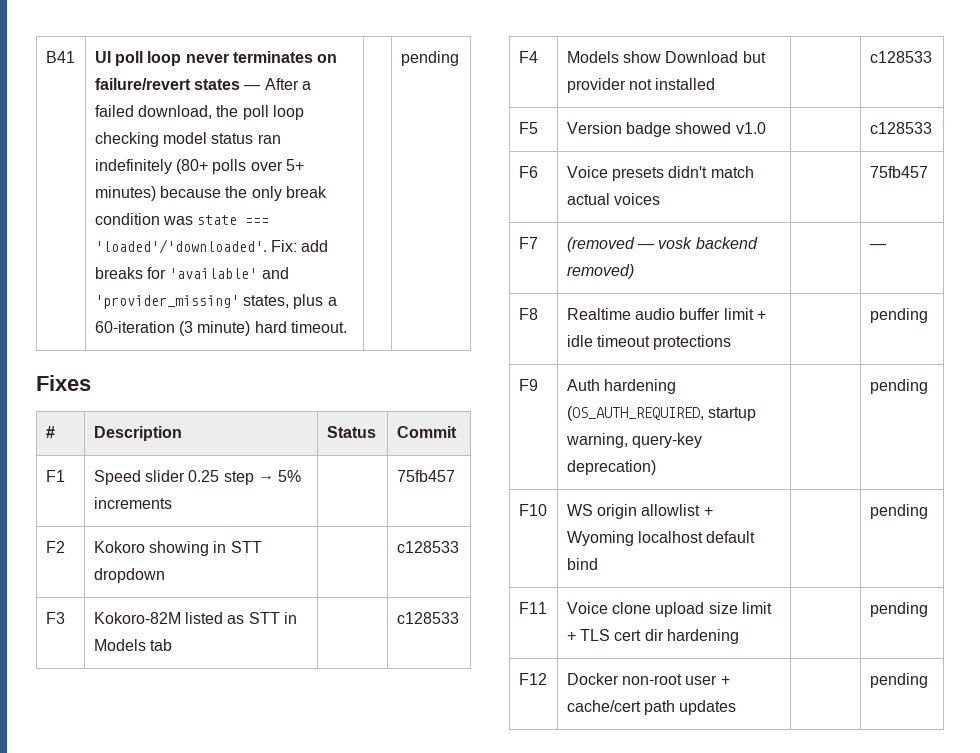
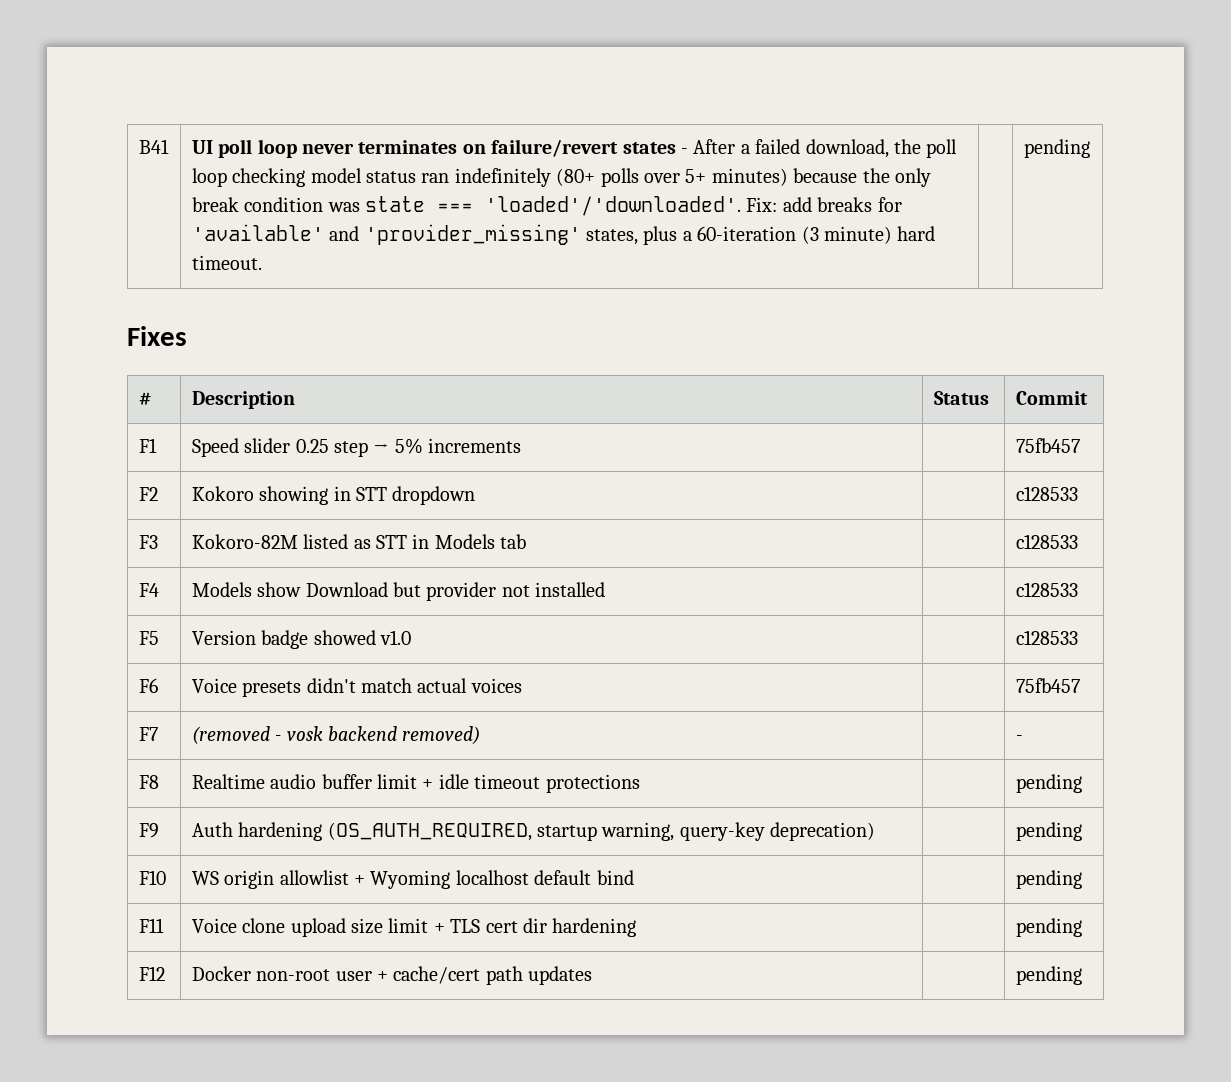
- UI poll loop never terminates on failure/revert states — After a failed download, the poll loop checking model status ran indefinitely (80+ polls over 5+ minutes) because the only break condition was state === 'loaded'/'downloaded'.
+ UI poll loop never terminates on failure/revert states - After a failed download, the poll loop checking model status ran indefinitely (80+ polls over 5+ minutes) because the only break condition was state === 'loaded'/'downloaded'.
- F7 | (removed — vosk backend removed) | | —
+ F7 | (removed - vosk backend removed) | | -

